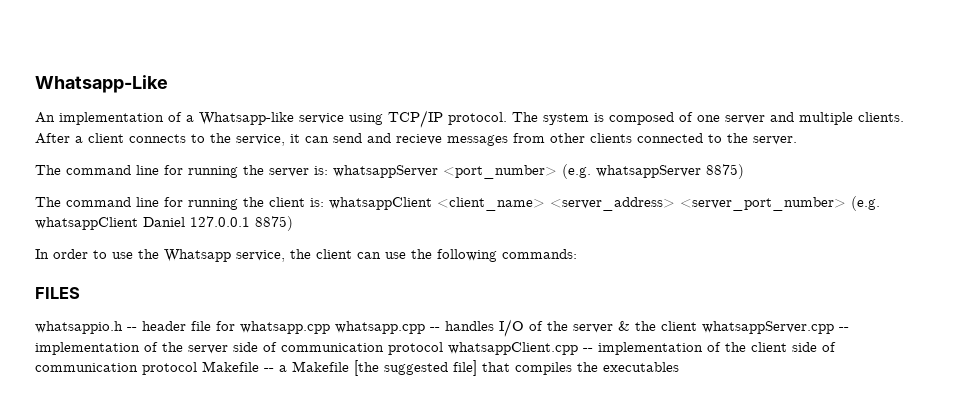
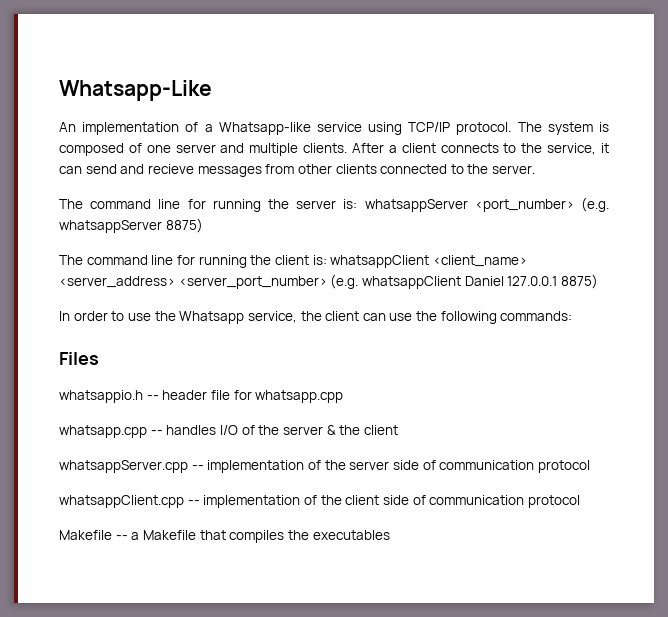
- FILES
+ Files
- whatsappio.h -- header file for whatsapp.cpp whatsapp.cpp -- handles I/O of the server & the client whatsappServer.cpp -- implementation of the server side of communication protocol whatsappClient.cpp -- implementation of the client side of communication protocol Makefile -- a Makefile [the suggested file] that compiles the executables
+ whatsappio.h -- header file for whatsapp.cpp
+ whatsapp.cpp -- handles I/O of the server & the client
+ whatsappServer.cpp -- implementation of the server side of communication protocol
+ whatsappClient.cpp -- implementation of the client side of communication protocol
+ Makefile -- a Makefile that compiles the executables

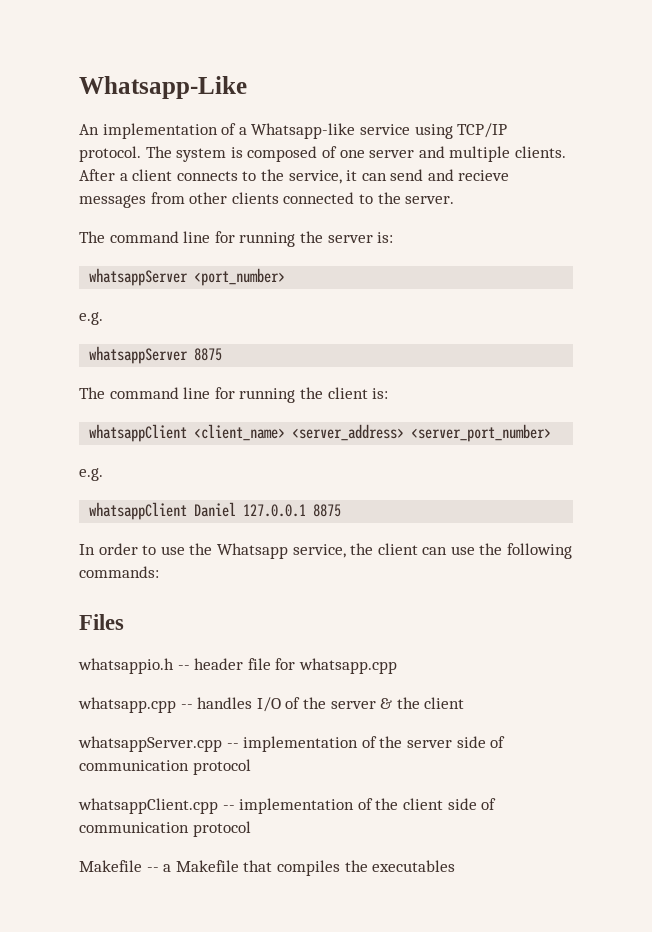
- The command line for running the server is: whatsappServer <port_number> (e.g. whatsappServer 8875)
+ The command line for running the server is:
+ whatsappServer <port_number>
+ e.g.
+ whatsappServer 8875
- The command line for running the client is: whatsappClient <client_name> <server_address> <server_port_number> (e.g. whatsappClient Daniel 127.0.0.1 8875)
+ The command line for running the client is:
+ whatsappClient <client_name> <server_address> <server_port_number>
+ e.g.
+ whatsappClient Daniel 127.0.0.1 8875

